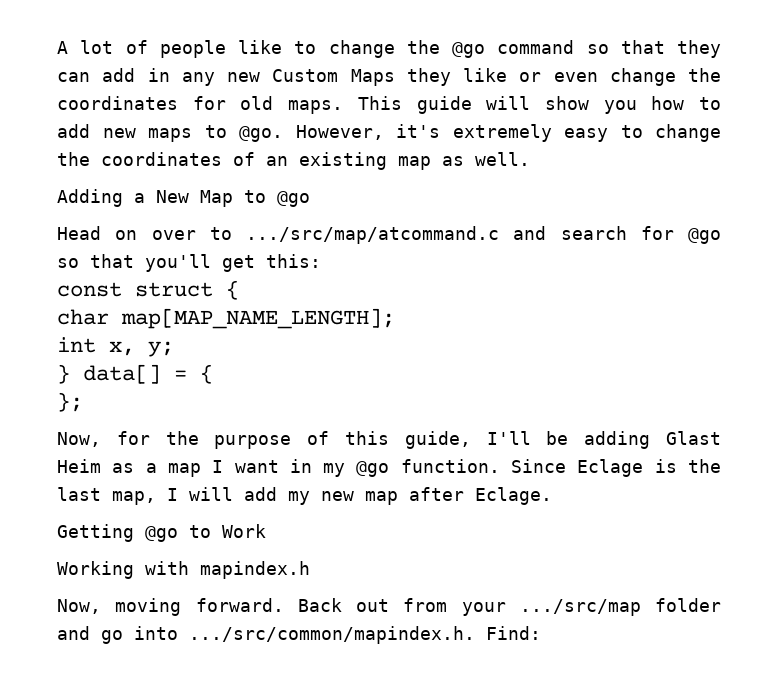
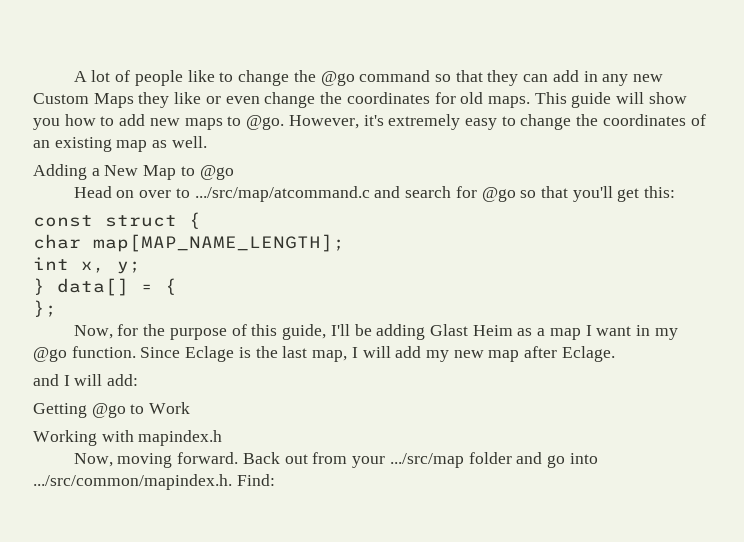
+ and I will add:

